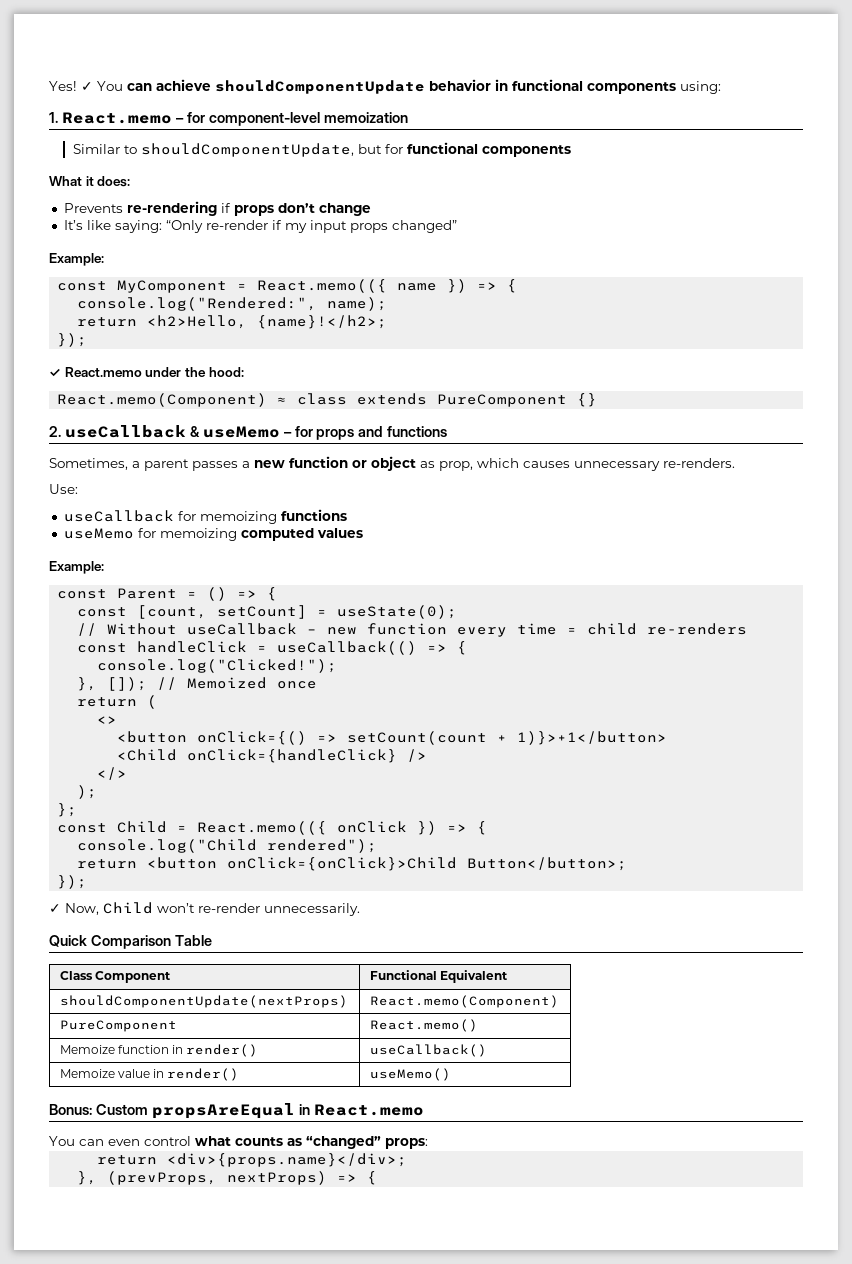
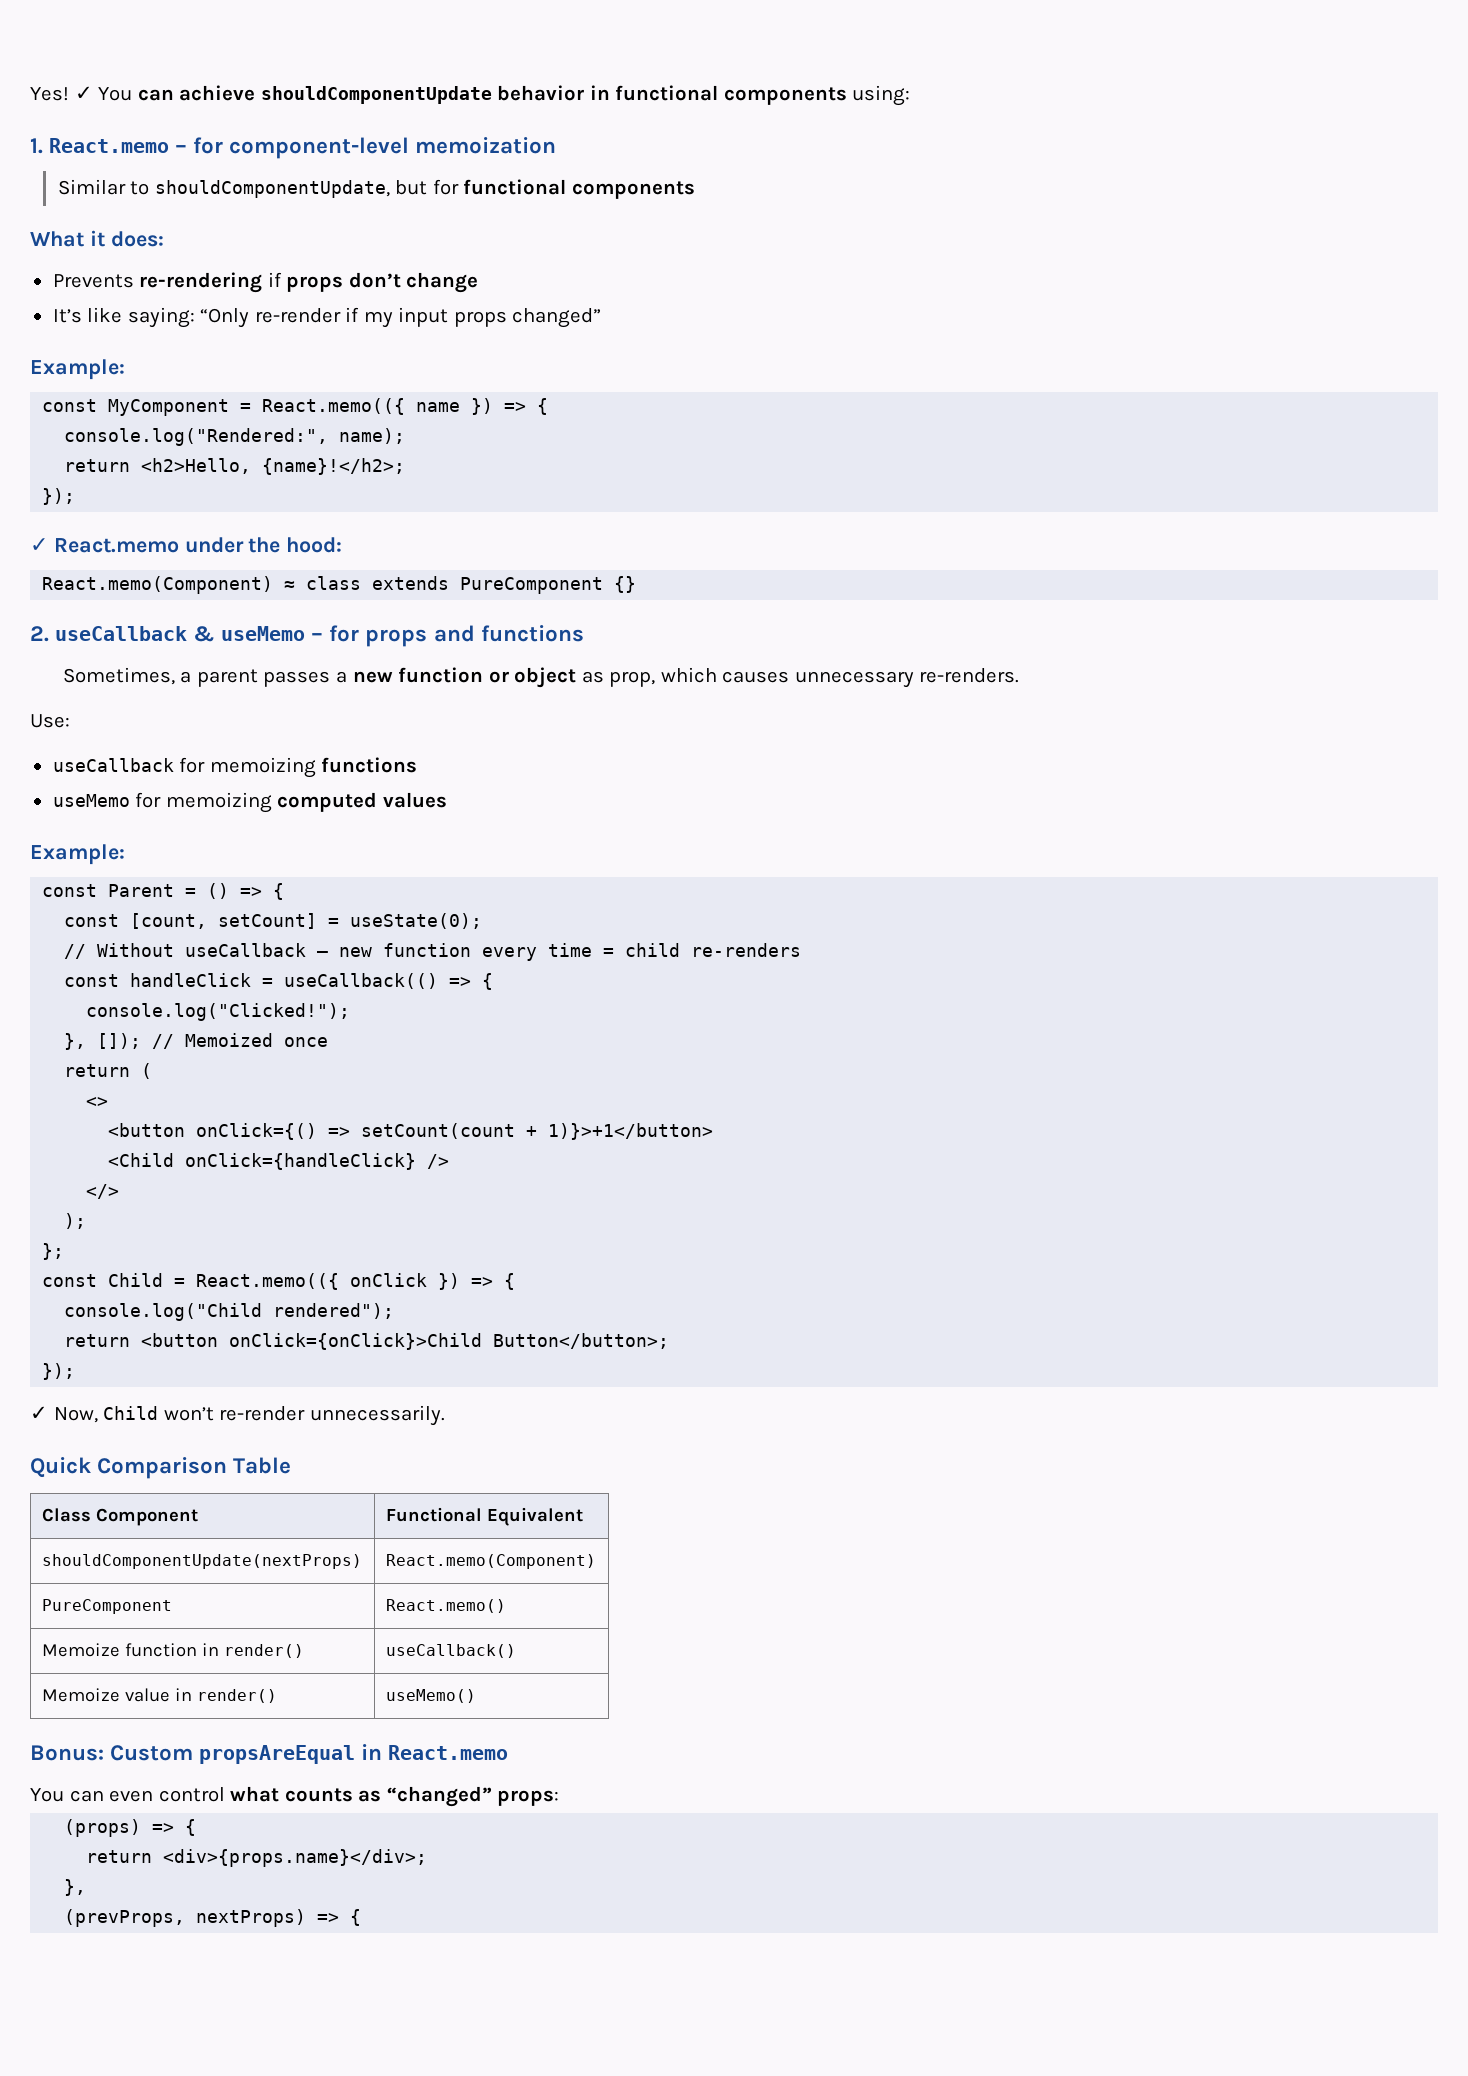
+ (props) => {
  return <div>{props.name}</div>;
- }, (prevProps, nextProps) => {
+ },
+ (prevProps, nextProps) => {

